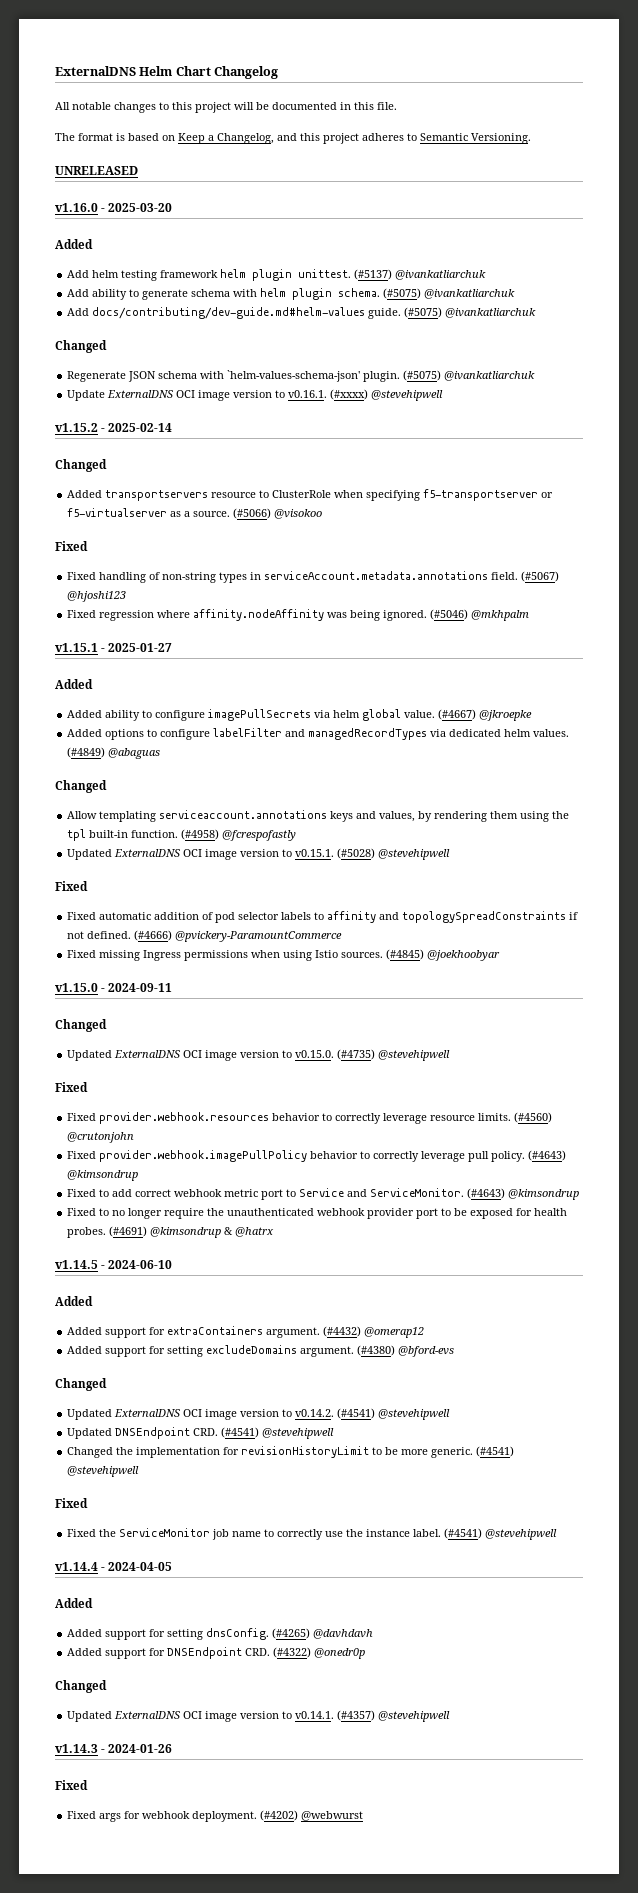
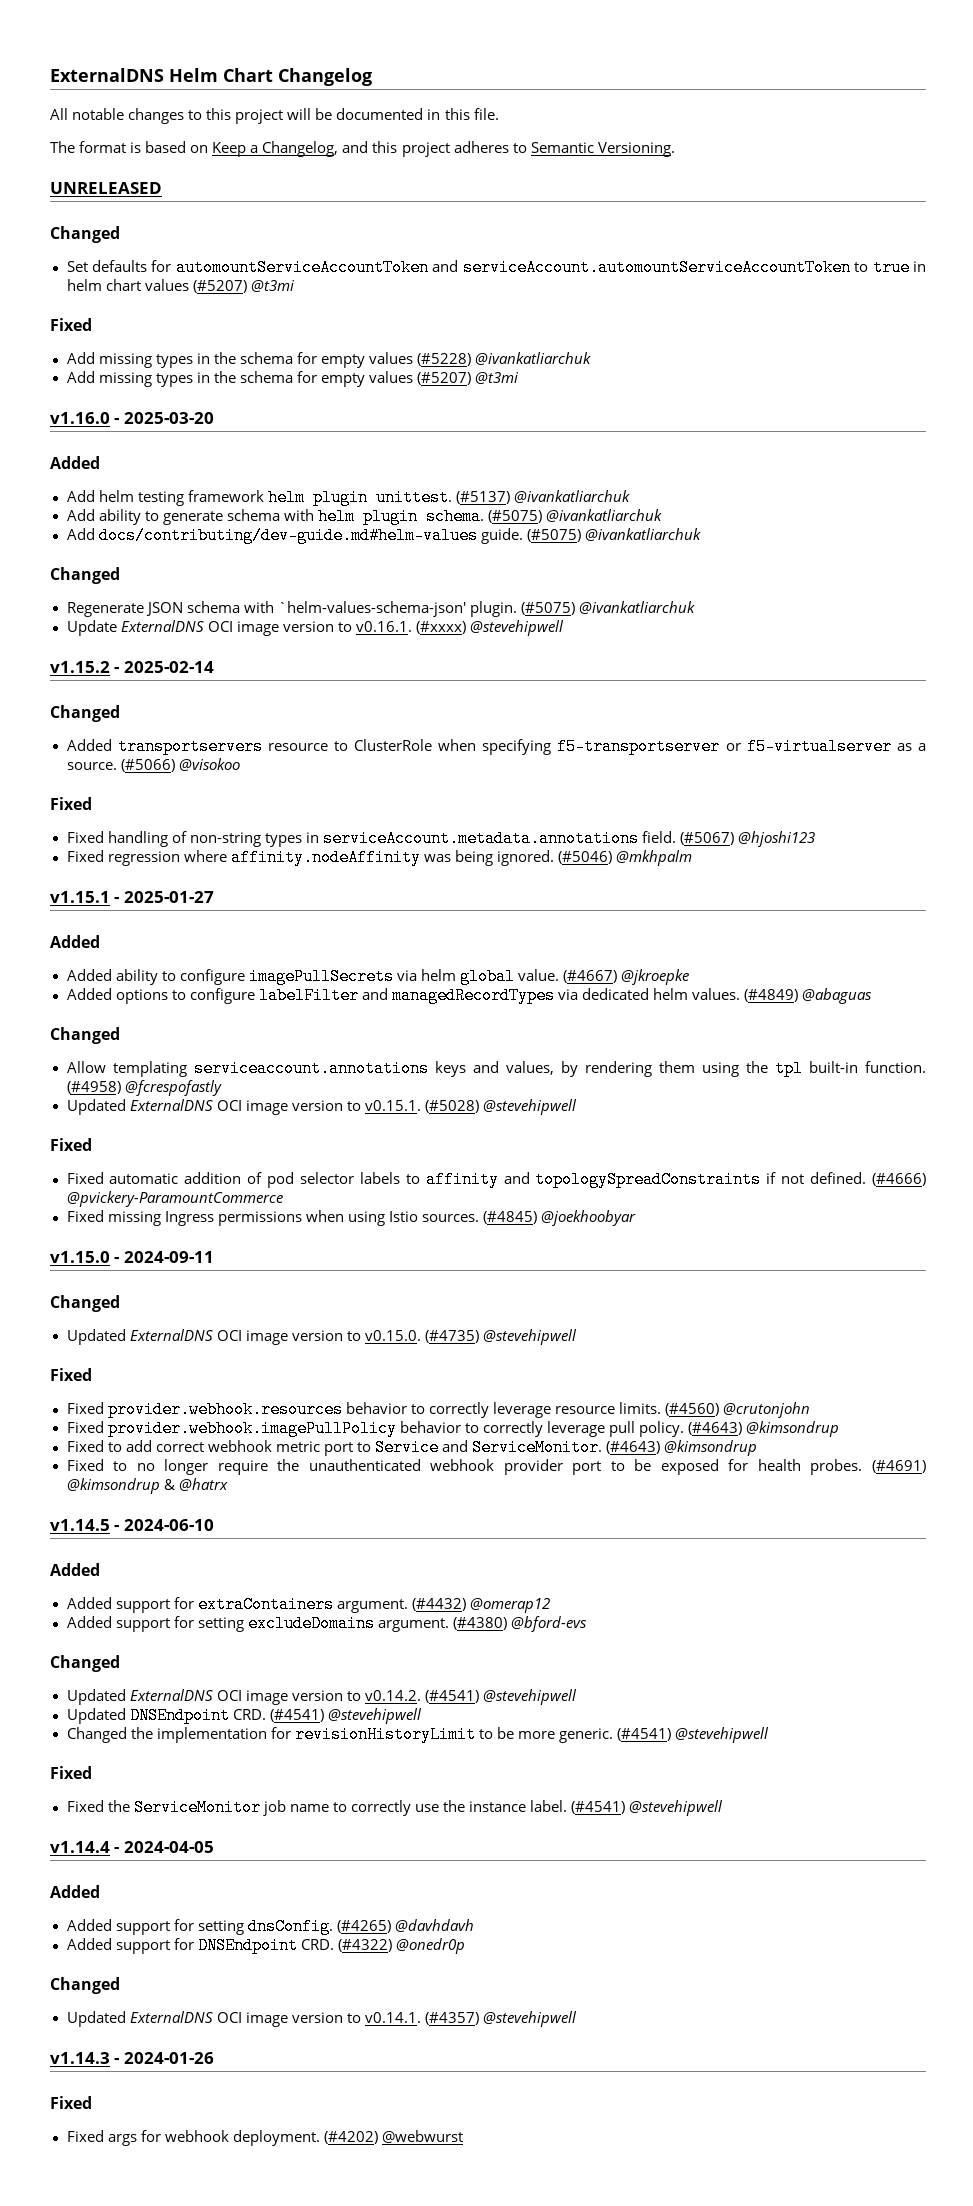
  UNRELEASED
+ Changed
+ Set defaults for automountServiceAccountToken and serviceAccount.automountServiceAccountToken to true in helm chart values (#5207) @t3mi
+ Fixed
+ Add missing types in the schema for empty values (#5228) @ivankatliarchuk
+ Add missing types in the schema for empty values (#5207) @t3mi

